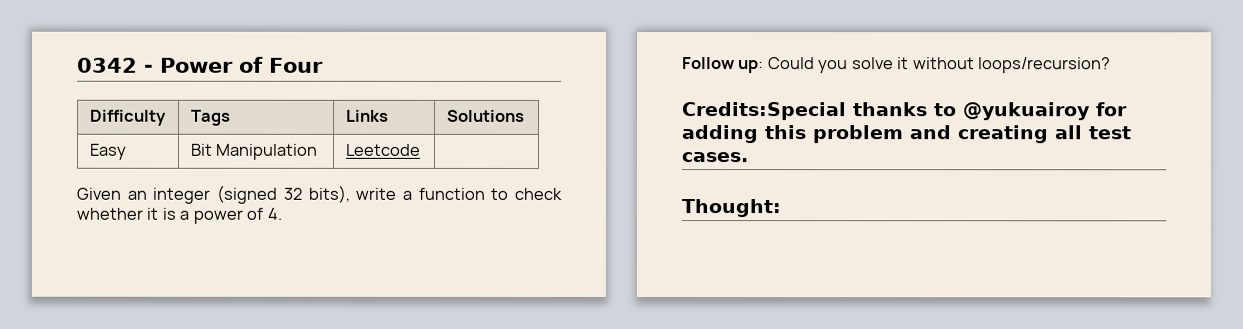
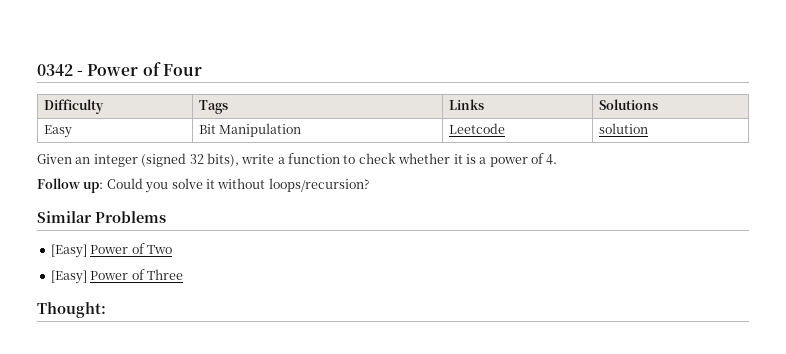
- Easy | Bit Manipulation | Leetcode |
+ Easy | Bit Manipulation | Leetcode | solution
- Credits:Special thanks to @yukuairoy for adding this problem and creating all test cases.
+ Similar Problems
+ [Easy] Power of Two
+ [Easy] Power of Three

